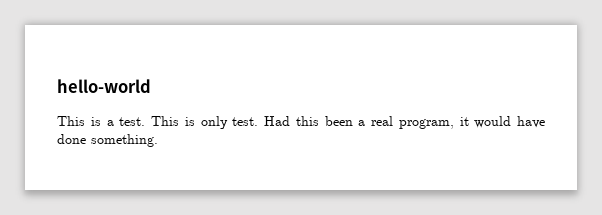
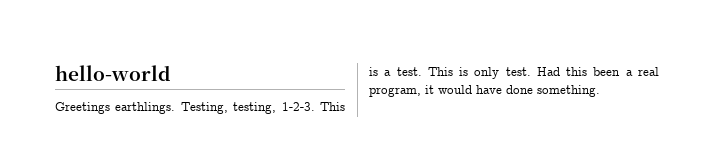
+ Greetings earthlings. Testing, testing, 1-2-3.

